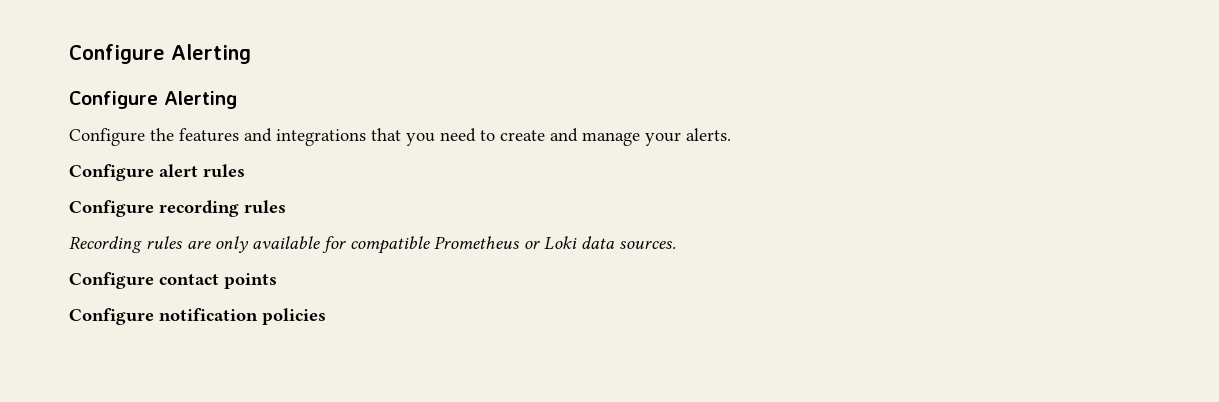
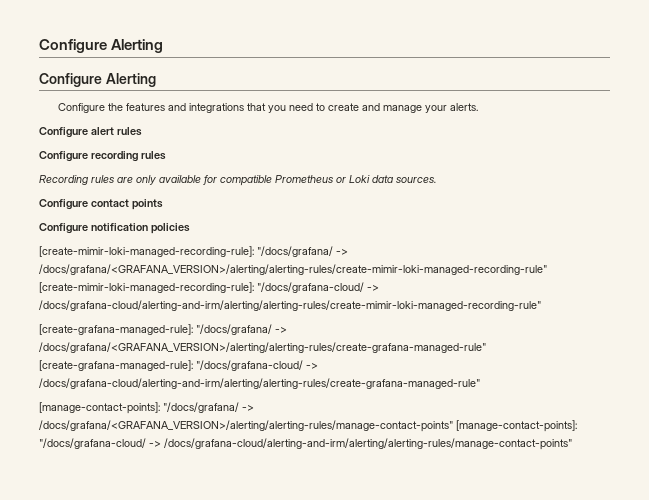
+ [create-mimir-loki-managed-recording-rule]: "/docs/grafana/ -> /docs/grafana/<GRAFANA_VERSION>/alerting/alerting-rules/create-mimir-loki-managed-recording-rule" [create-mimir-loki-managed-recording-rule]: "/docs/grafana-cloud/ -> /docs/grafana-cloud/alerting-and-irm/alerting/alerting-rules/create-mimir-loki-managed-recording-rule"
+ [create-grafana-managed-rule]: "/docs/grafana/ -> /docs/grafana/<GRAFANA_VERSION>/alerting/alerting-rules/create-grafana-managed-rule" [create-grafana-managed-rule]: "/docs/grafana-cloud/ -> /docs/grafana-cloud/alerting-and-irm/alerting/alerting-rules/create-grafana-managed-rule"
+ [manage-contact-points]: "/docs/grafana/ -> /docs/grafana/<GRAFANA_VERSION>/alerting/alerting-rules/manage-contact-points" [manage-contact-points]: "/docs/grafana-cloud/ -> /docs/grafana-cloud/alerting-and-irm/alerting/alerting-rules/manage-contact-points"

